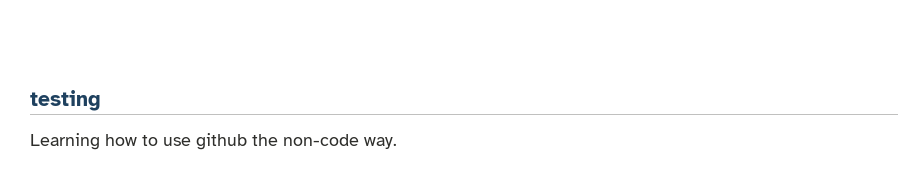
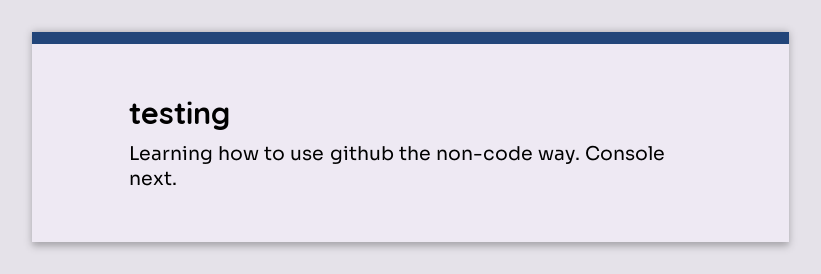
+ Console next.

